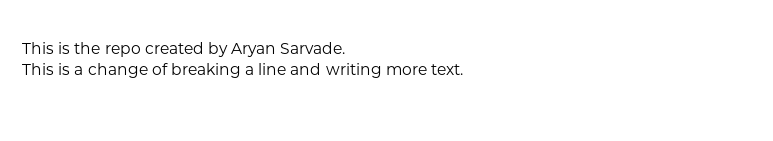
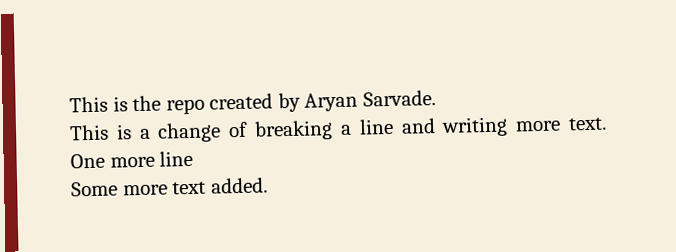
+ One more line
+ Some more text added.

